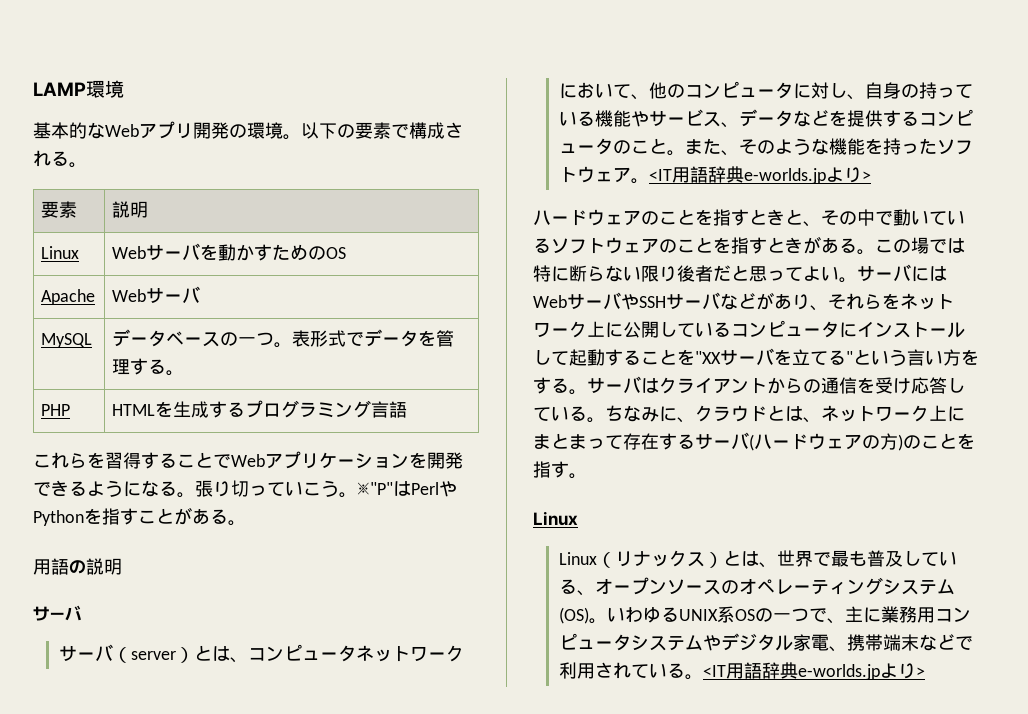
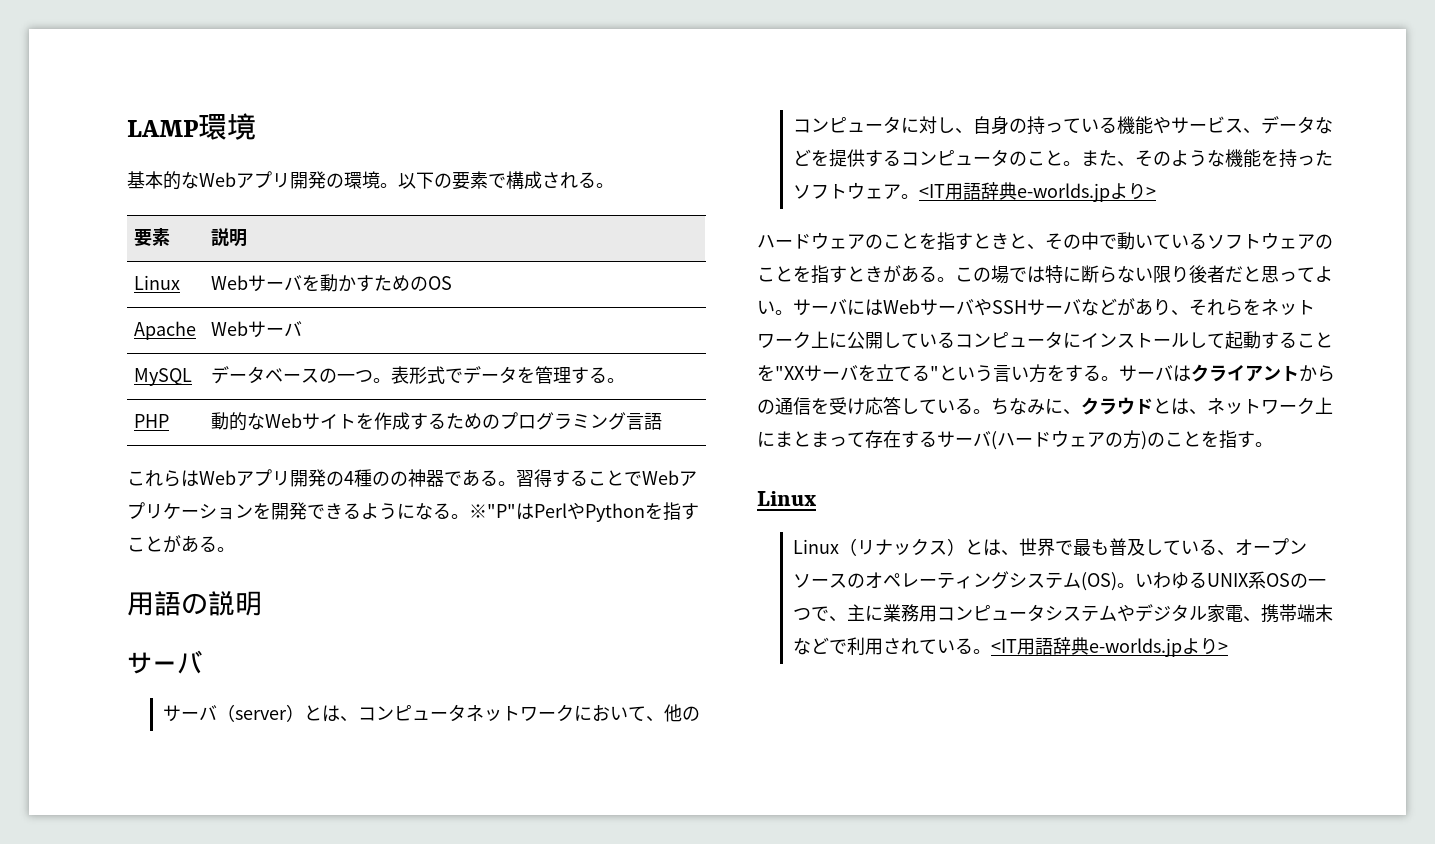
- PHP | HTMLを生成するプログラミング言語
+ PHP | 動的なWebサイトを作成するためのプログラミング言語
- これらを習得することでWebアプリケーションを開発できるようになる。
+ これらはWebアプリ開発の4種のの神器である。習得することでWebアプリケーションを開発できるようになる。
- 張り切っていこう。

